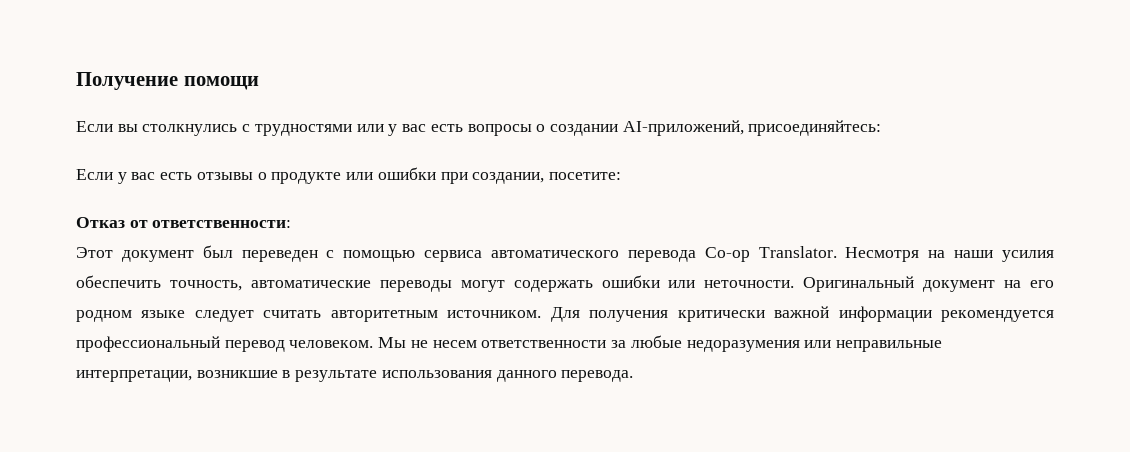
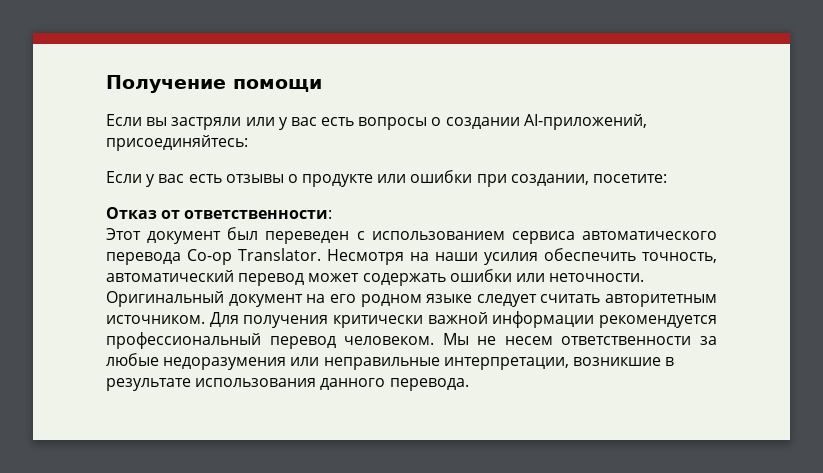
- Если вы столкнулись с трудностями или у вас есть вопросы о создании AI-приложений, присоединяйтесь:
+ Если вы застряли или у вас есть вопросы о создании AI-приложений, присоединяйтесь:
- Этот документ был переведен с помощью сервиса автоматического перевода Co-op Translator.
+ Этот документ был переведен с использованием сервиса автоматического перевода Co-op Translator.
- Несмотря на наши усилия обеспечить точность, автоматические переводы могут содержать ошибки или неточности.
+ Несмотря на наши усилия обеспечить точность, автоматический перевод может содержать ошибки или неточности.

